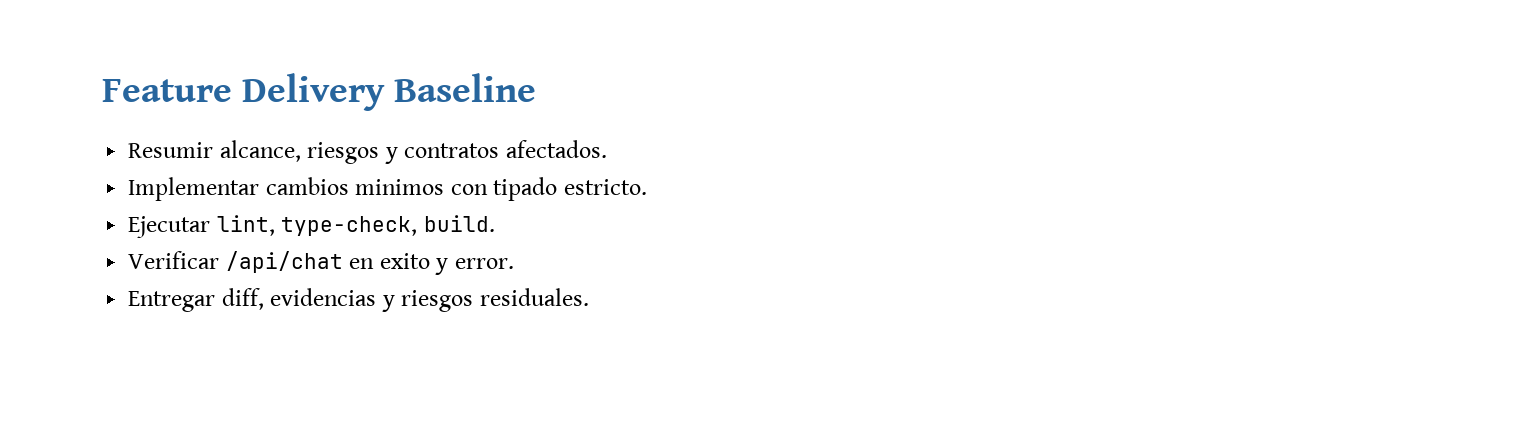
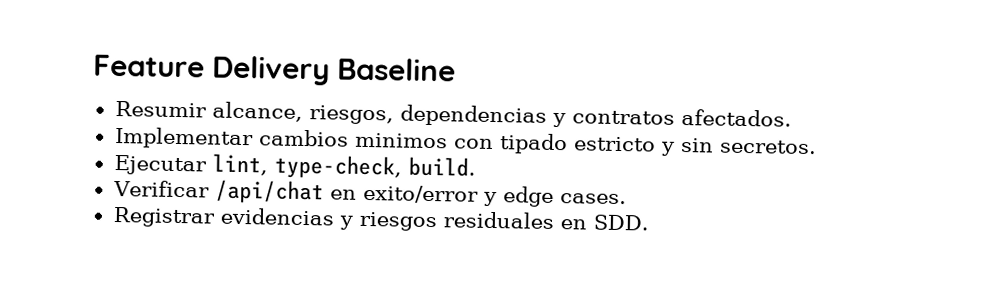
- Resumir alcance, riesgos y contratos afectados.
+ Resumir alcance, riesgos, dependencias y contratos afectados.
- Implementar cambios minimos con tipado estricto.
+ Implementar cambios minimos con tipado estricto y sin secretos.
- Verificar /api/chat en exito y error.
- Entregar diff, evidencias y riesgos residuales.
+ Verificar /api/chat en exito/error y edge cases.
+ Registrar evidencias y riesgos residuales en SDD.

